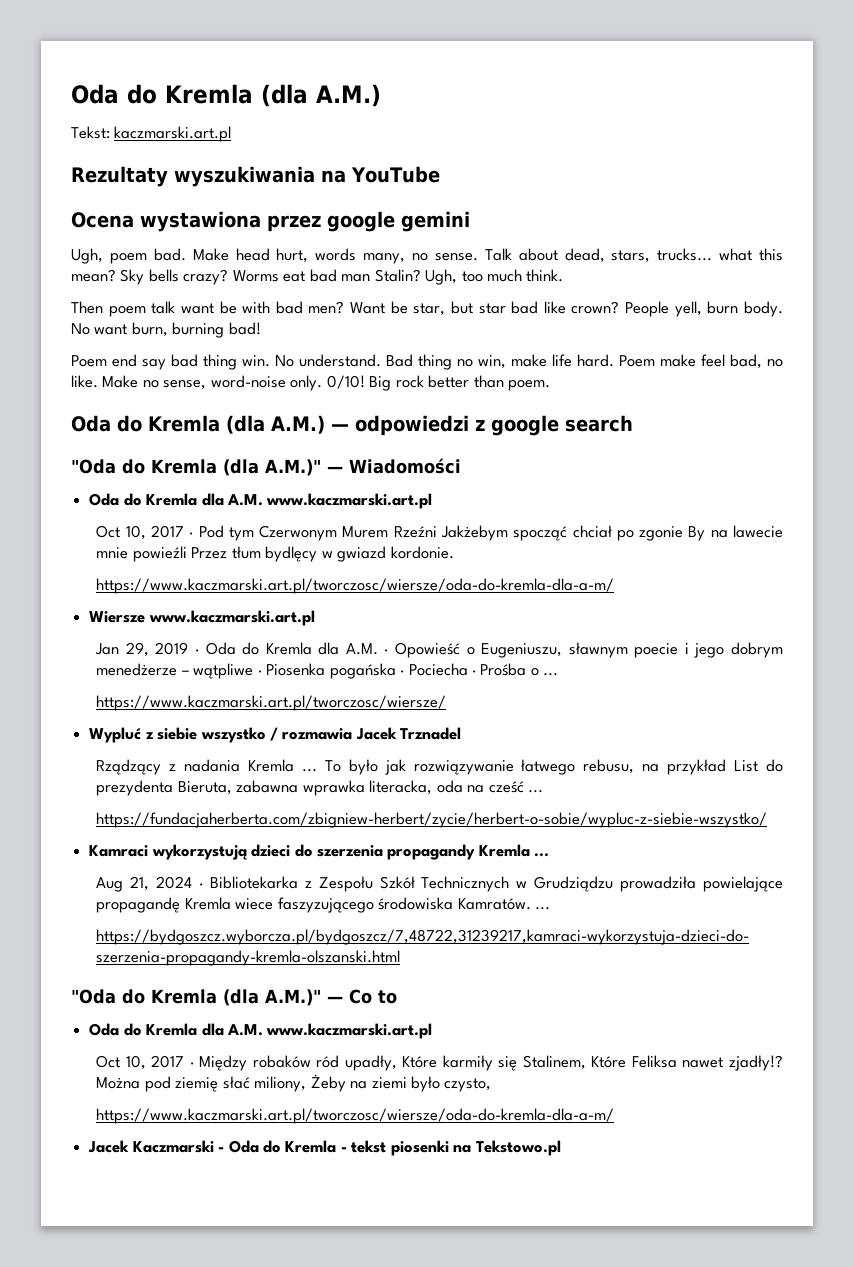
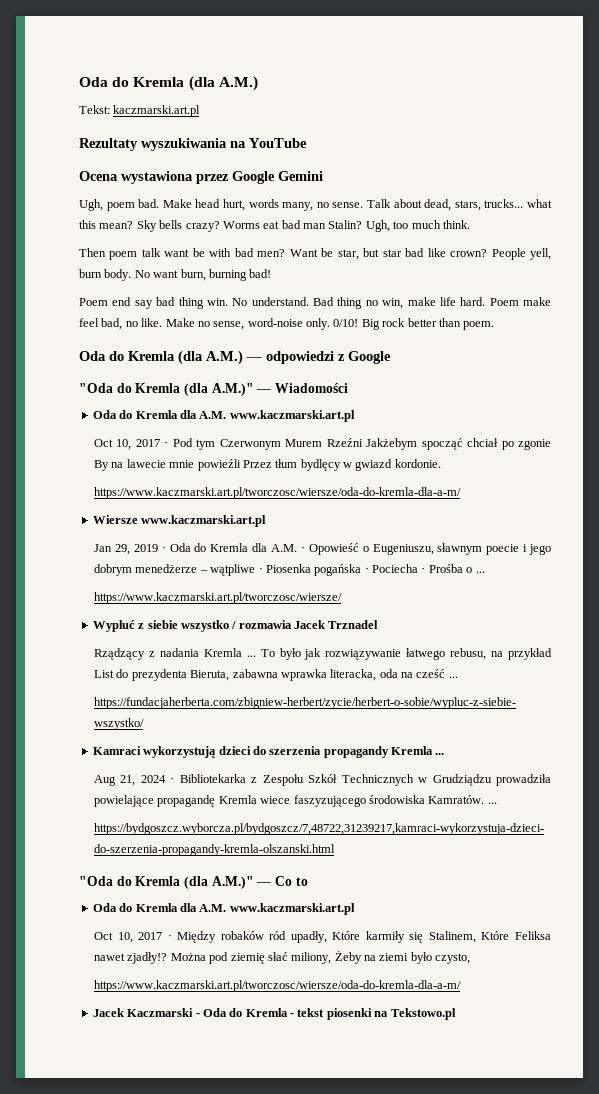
- Ocena wystawiona przez google gemini
+ Ocena wystawiona przez Google Gemini
- Oda do Kremla (dla A.M.) — odpowiedzi z google search
+ Oda do Kremla (dla A.M.) — odpowiedzi z Google

